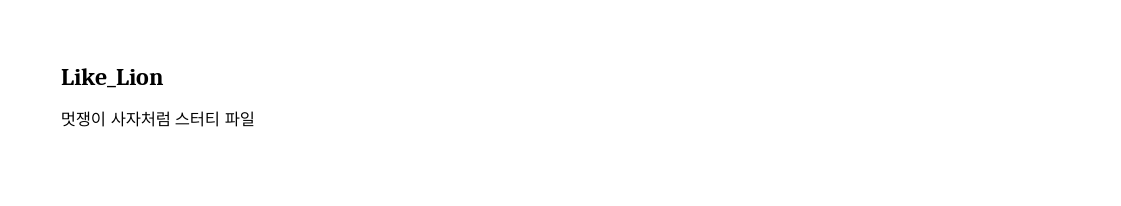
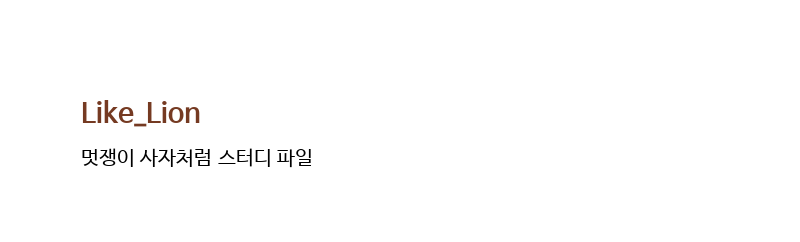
- 멋쟁이 사자처럼 스터티 파일
+ 멋쟁이 사자처럼 스터디 파일

